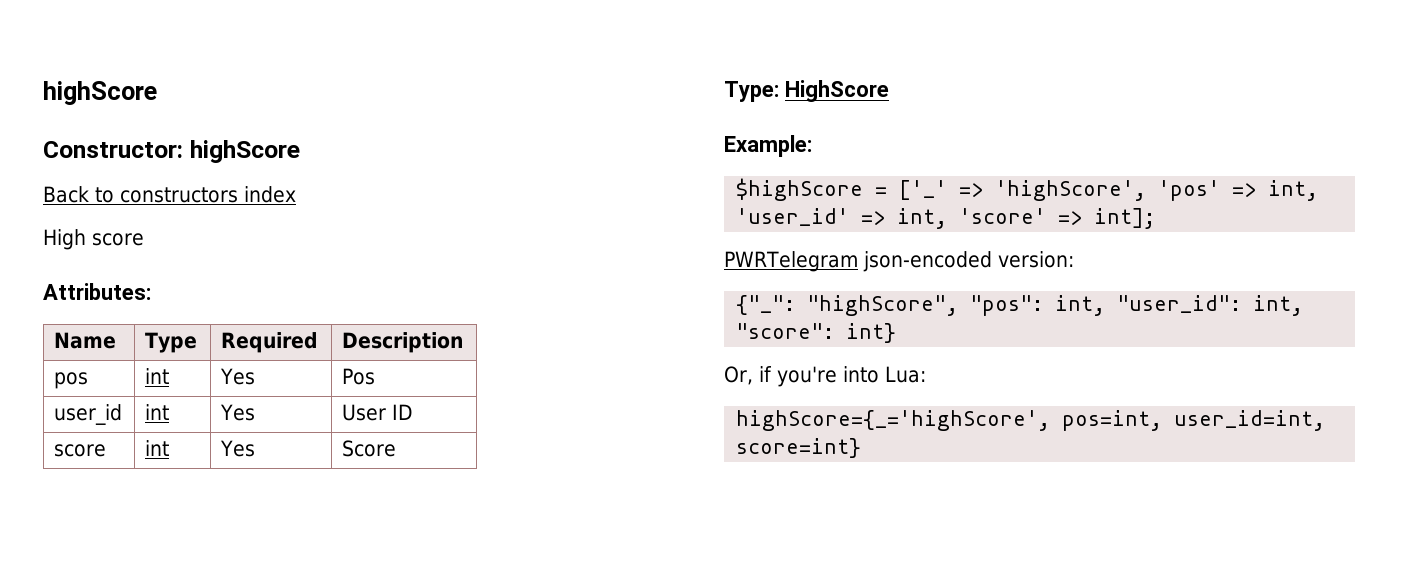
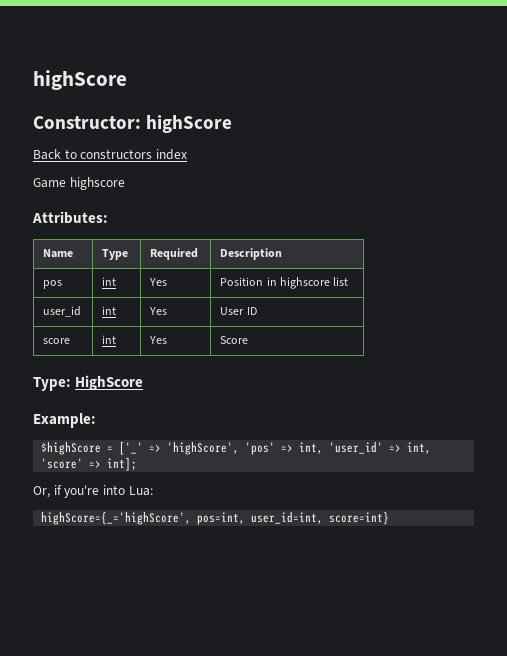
- High score
+ Game highscore
- pos | int | Yes | Pos
+ pos | int | Yes | Position in highscore list
- PWRTelegram json-encoded version:
- {"_": "highScore", "pos": int, "user_id": int, "score": int}

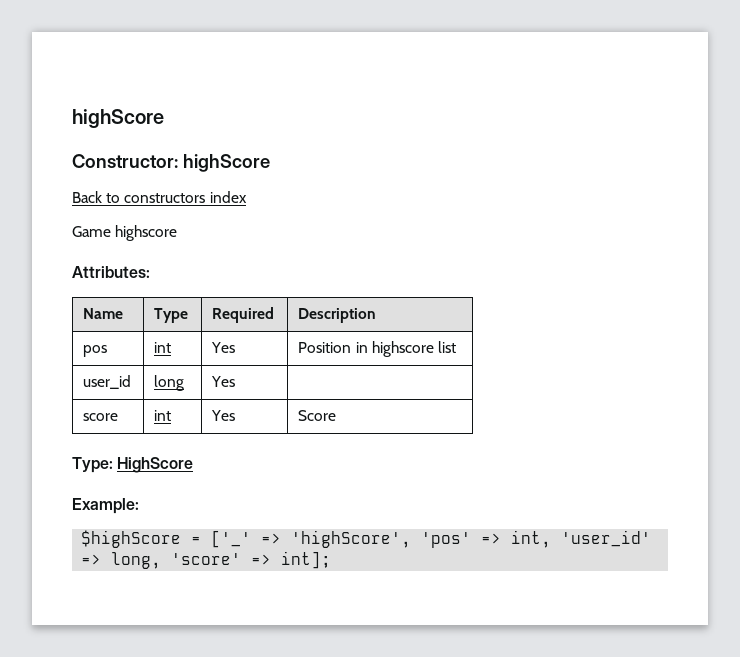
- user_id | int | Yes | User ID
+ user_id | long | Yes |
- $highScore = ['_' => 'highScore', 'pos' => int, 'user_id' => int, 'score' => int];
+ $highScore = ['_' => 'highScore', 'pos' => int, 'user_id' => long, 'score' => int];
- Or, if you're into Lua:
- highScore={_='highScore', pos=int, user_id=int, score=int}

